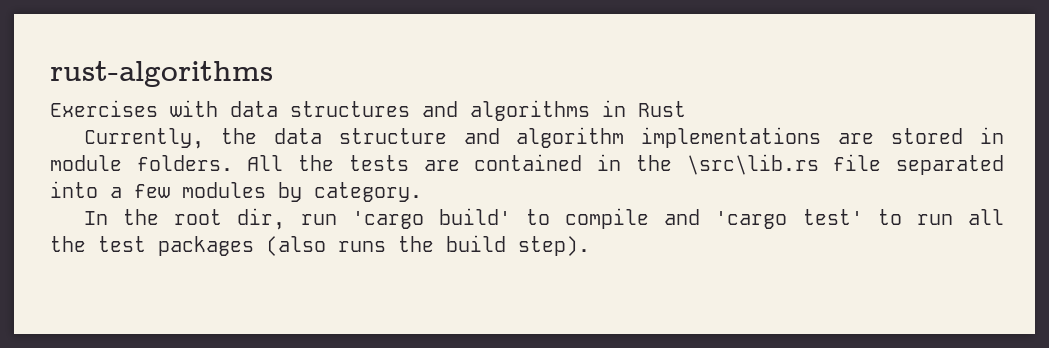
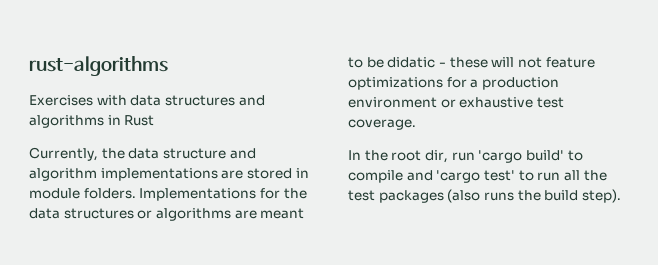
- All the tests are contained in the \src\lib.rs file separated into a few modules by category.
+ Implementations for the data structures or algorithms are meant to be didatic - these will not feature optimizations for a production environment or exhaustive test coverage.

